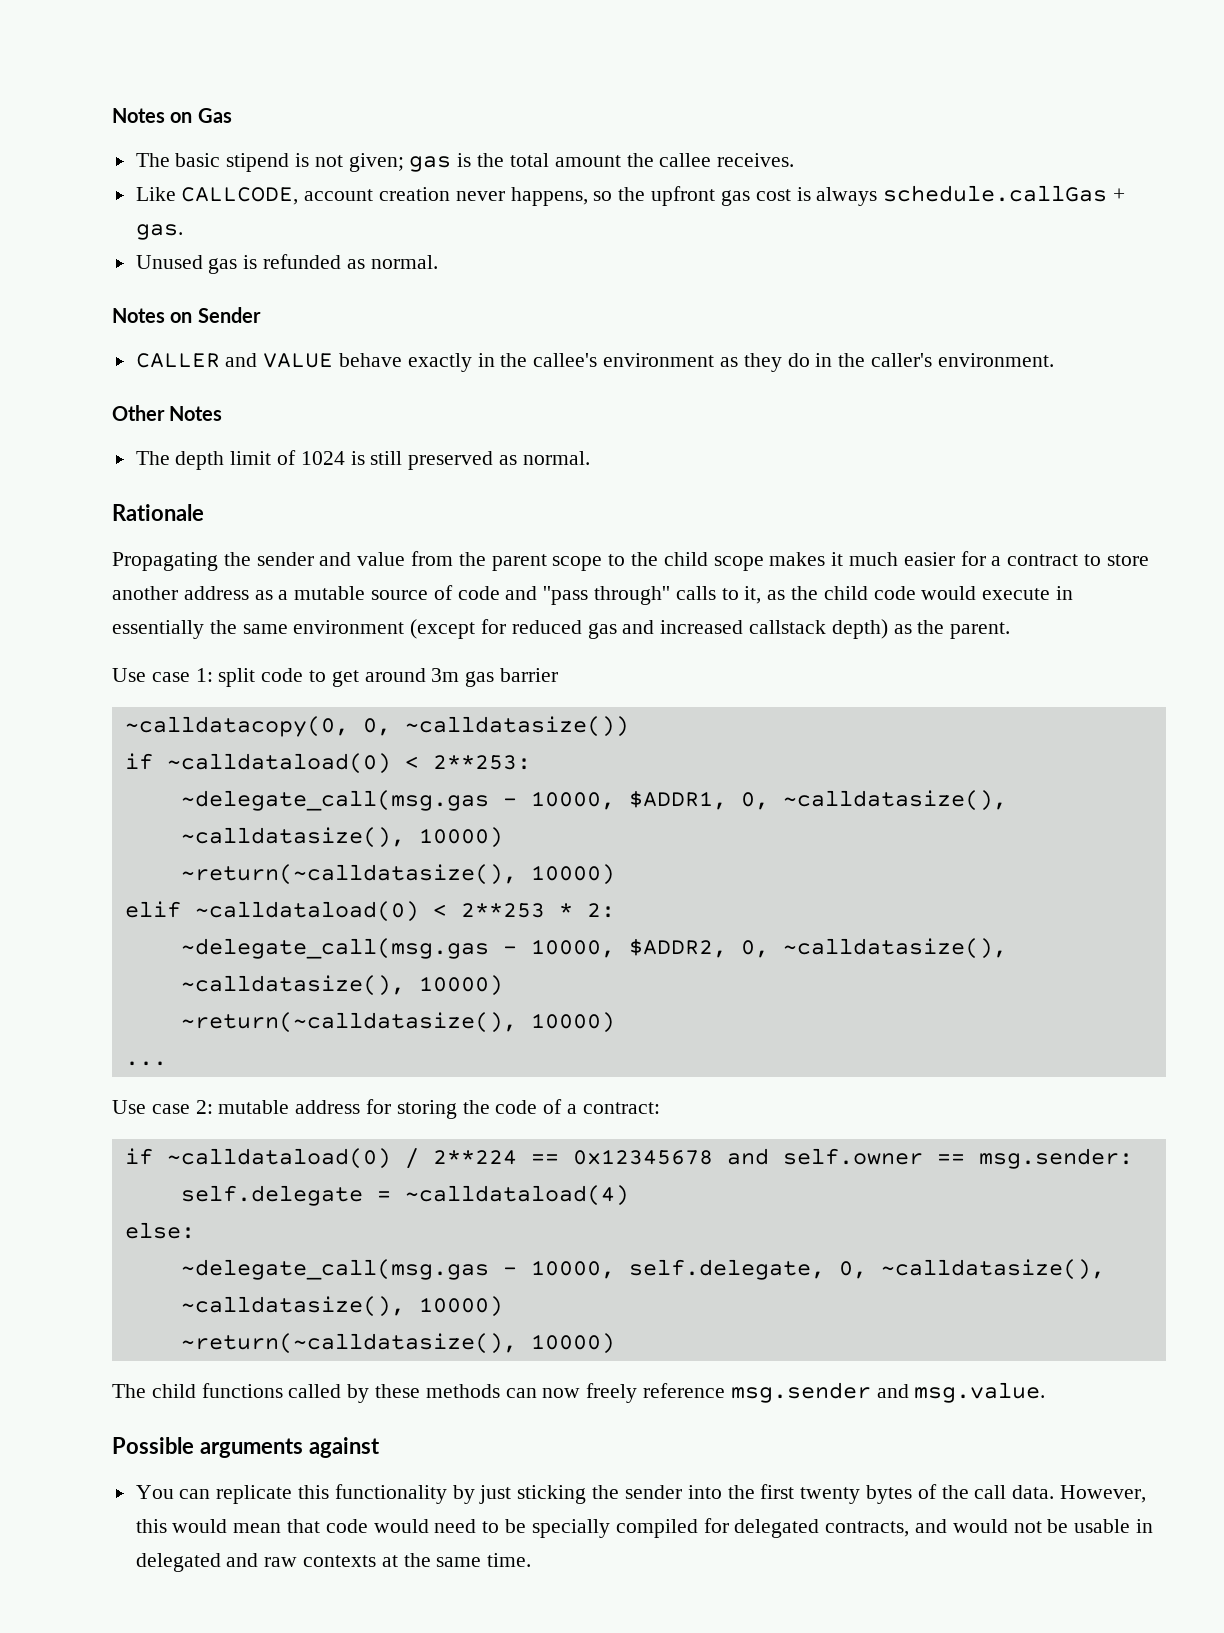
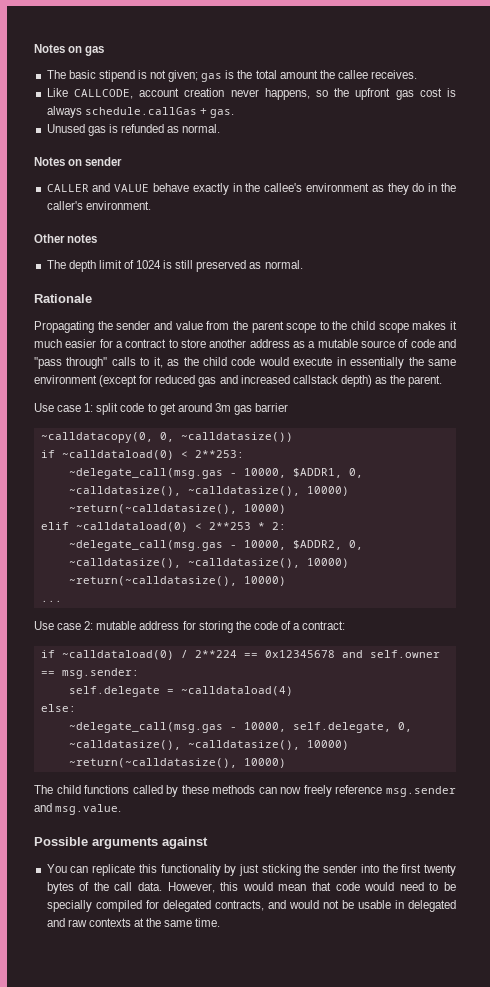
- Notes on Gas
+ Notes on gas
- Notes on Sender
+ Notes on sender
- Other Notes
+ Other notes

